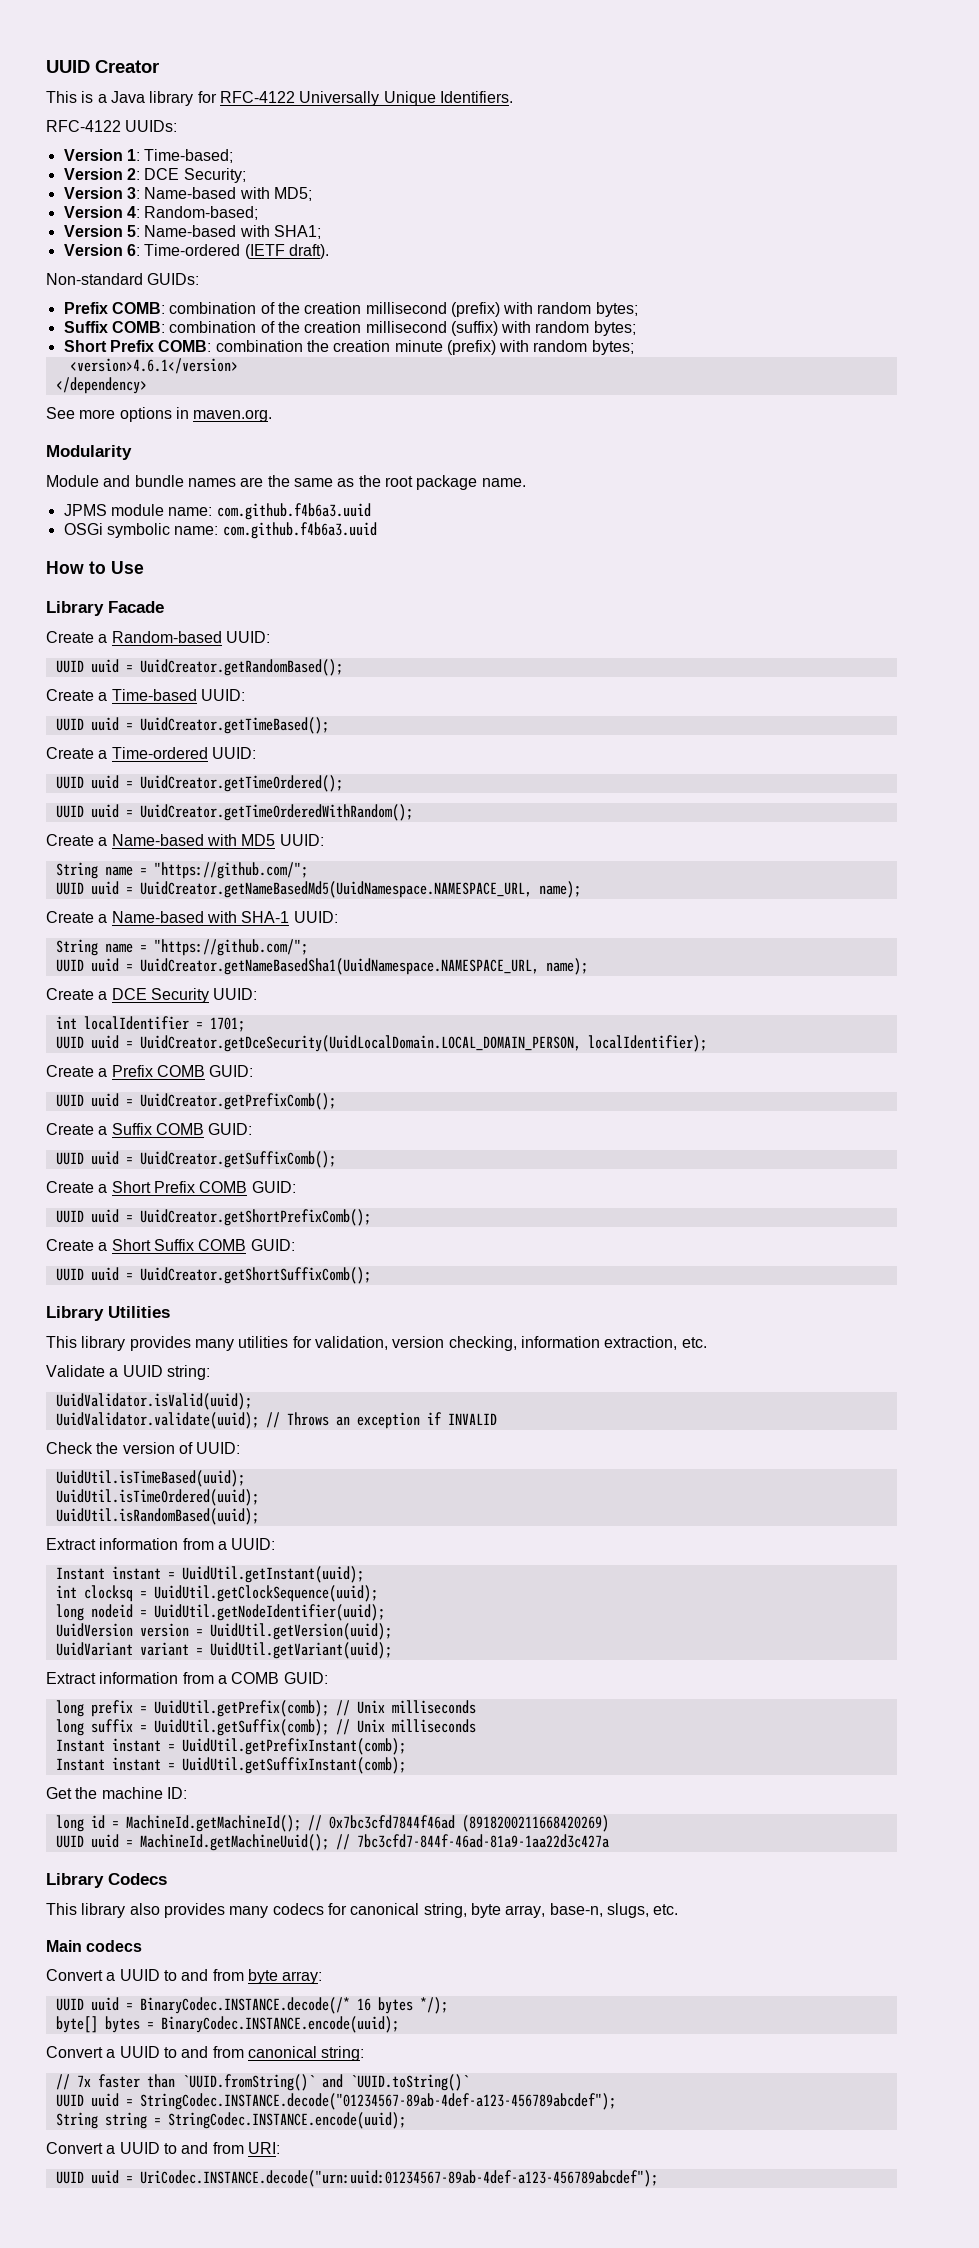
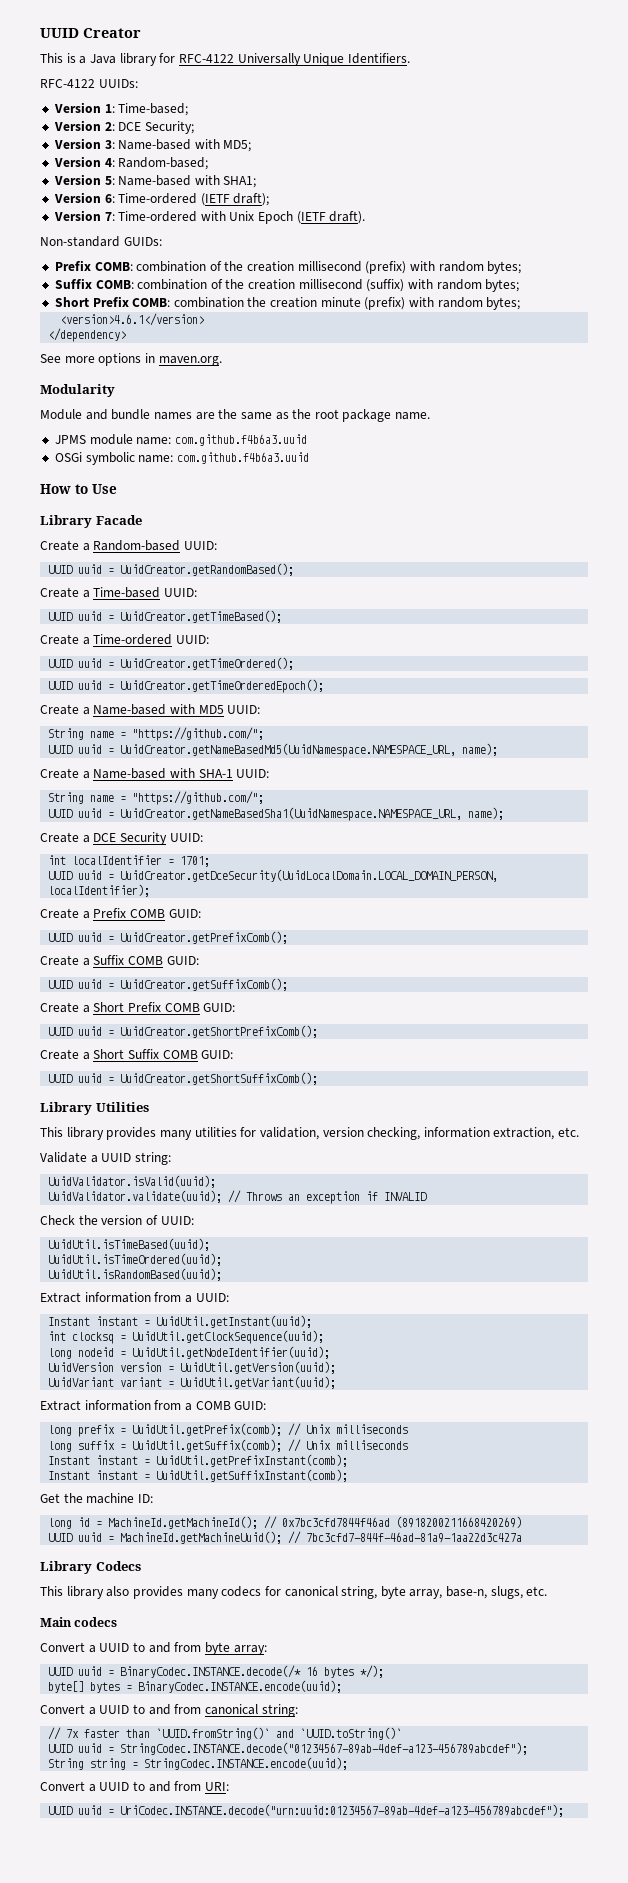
- Version 6: Time-ordered (IETF draft).
+ Version 6: Time-ordered (IETF draft);
+ Version 7: Time-ordered with Unix Epoch (IETF draft).
- UUID uuid = UuidCreator.getTimeOrderedWithRandom();
+ UUID uuid = UuidCreator.getTimeOrderedEpoch();

